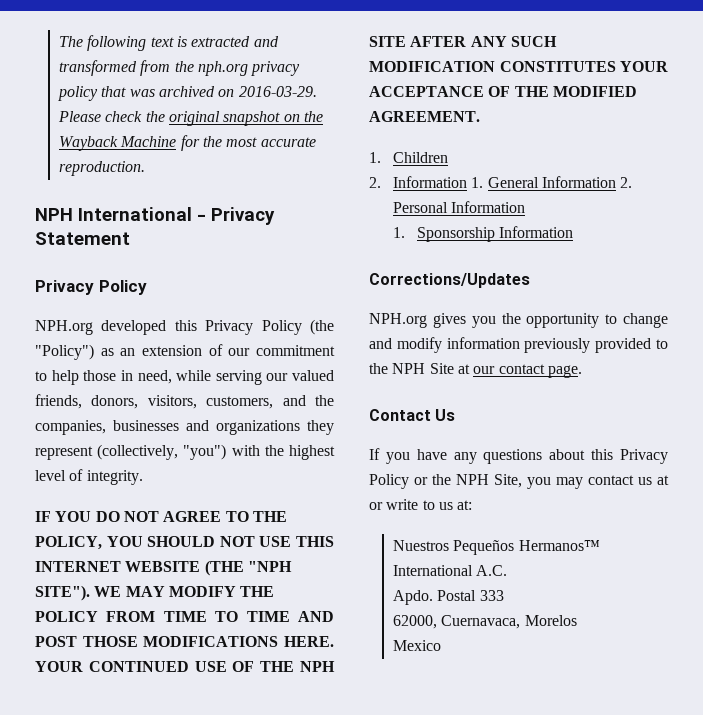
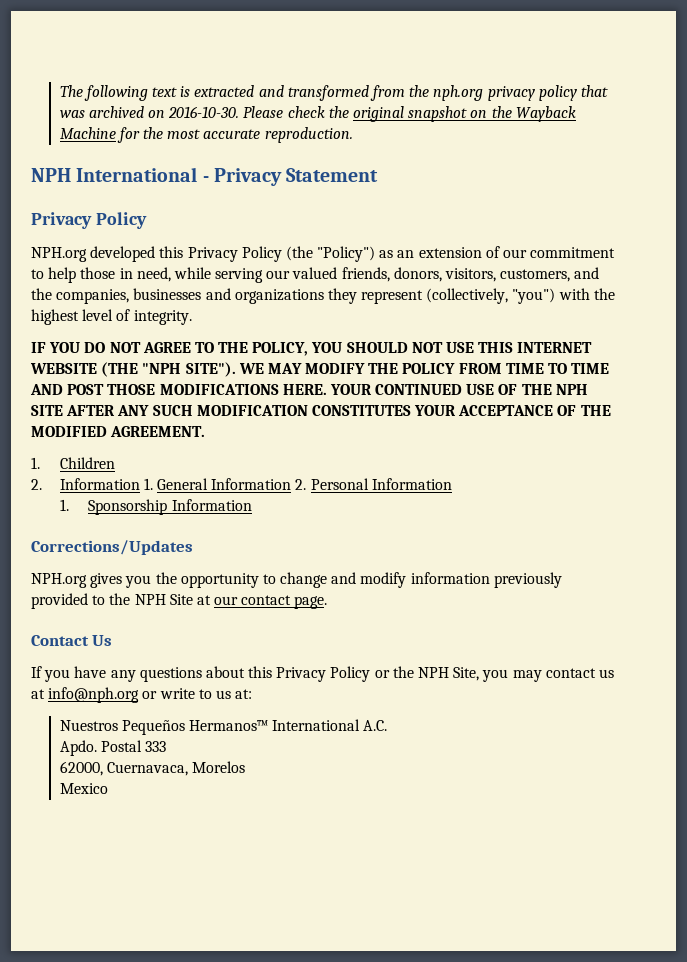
- The following text is extracted and transformed from the nph.org privacy policy that was archived on 2016-03-29.
+ The following text is extracted and transformed from the nph.org privacy policy that was archived on 2016-10-30.
- If you have any questions about this Privacy Policy or the NPH Site, you may contact us at or write to us at:
+ If you have any questions about this Privacy Policy or the NPH Site, you may contact us at info@nph.org or write to us at:

